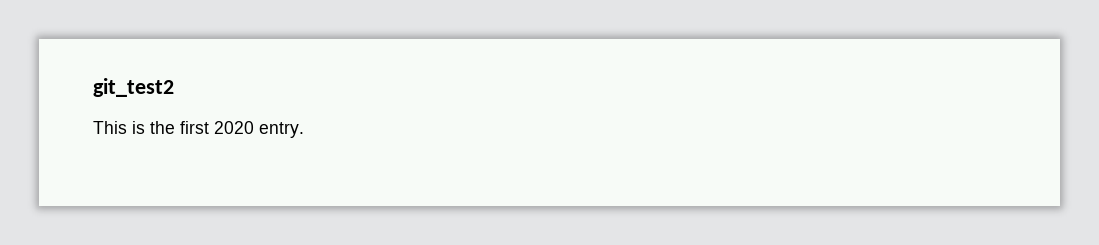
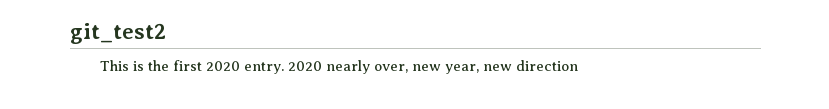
+ 2020 nearly over, new year, new direction

